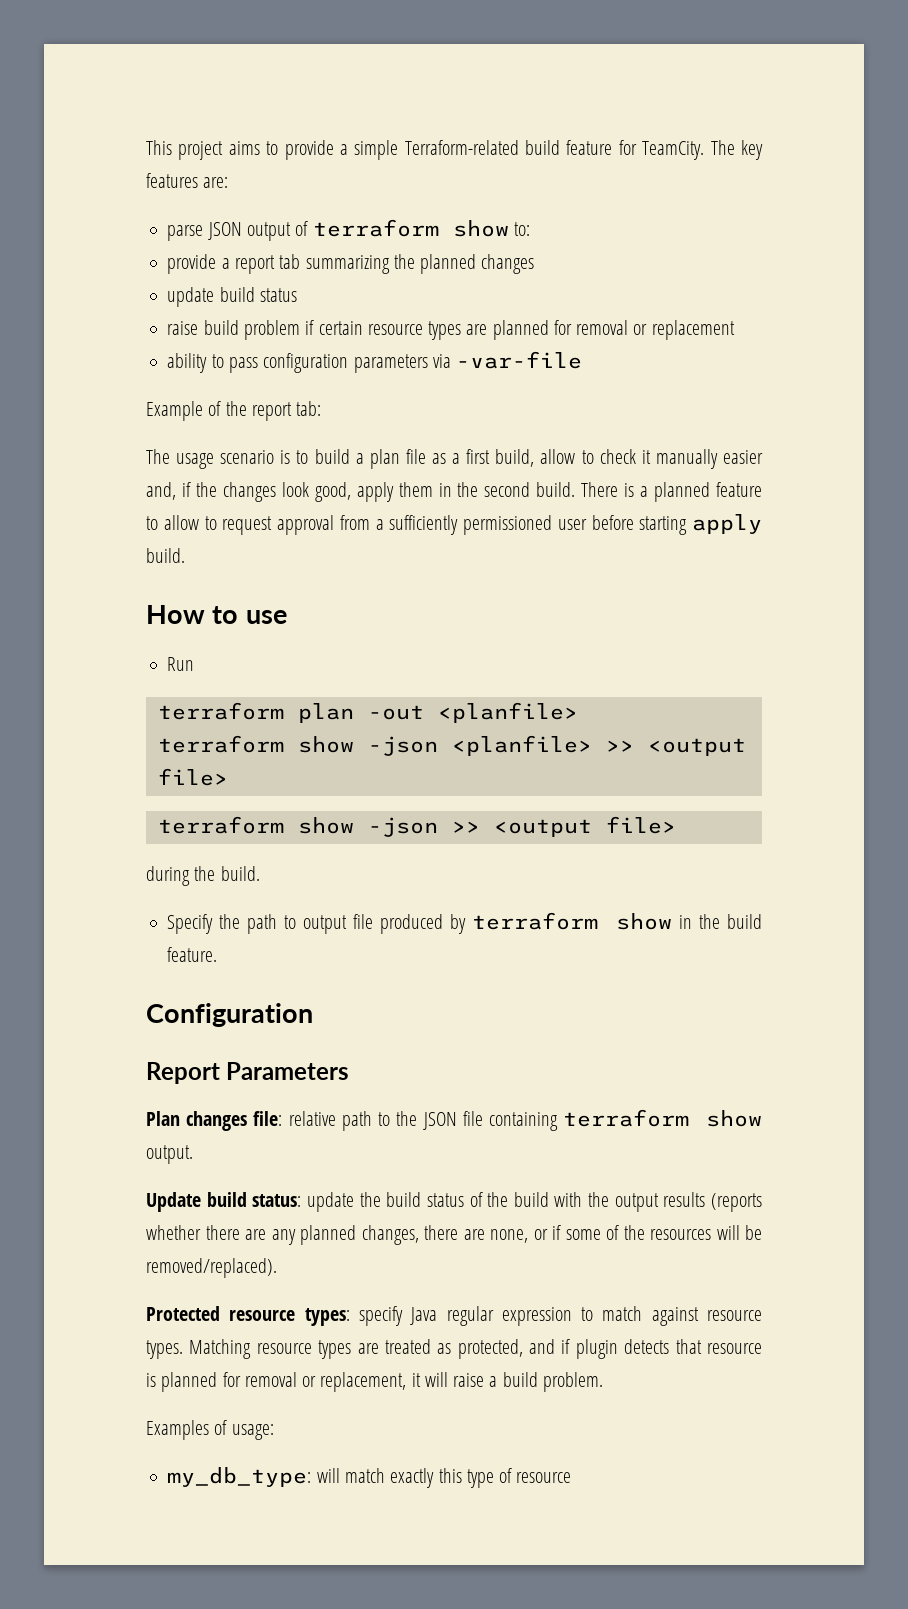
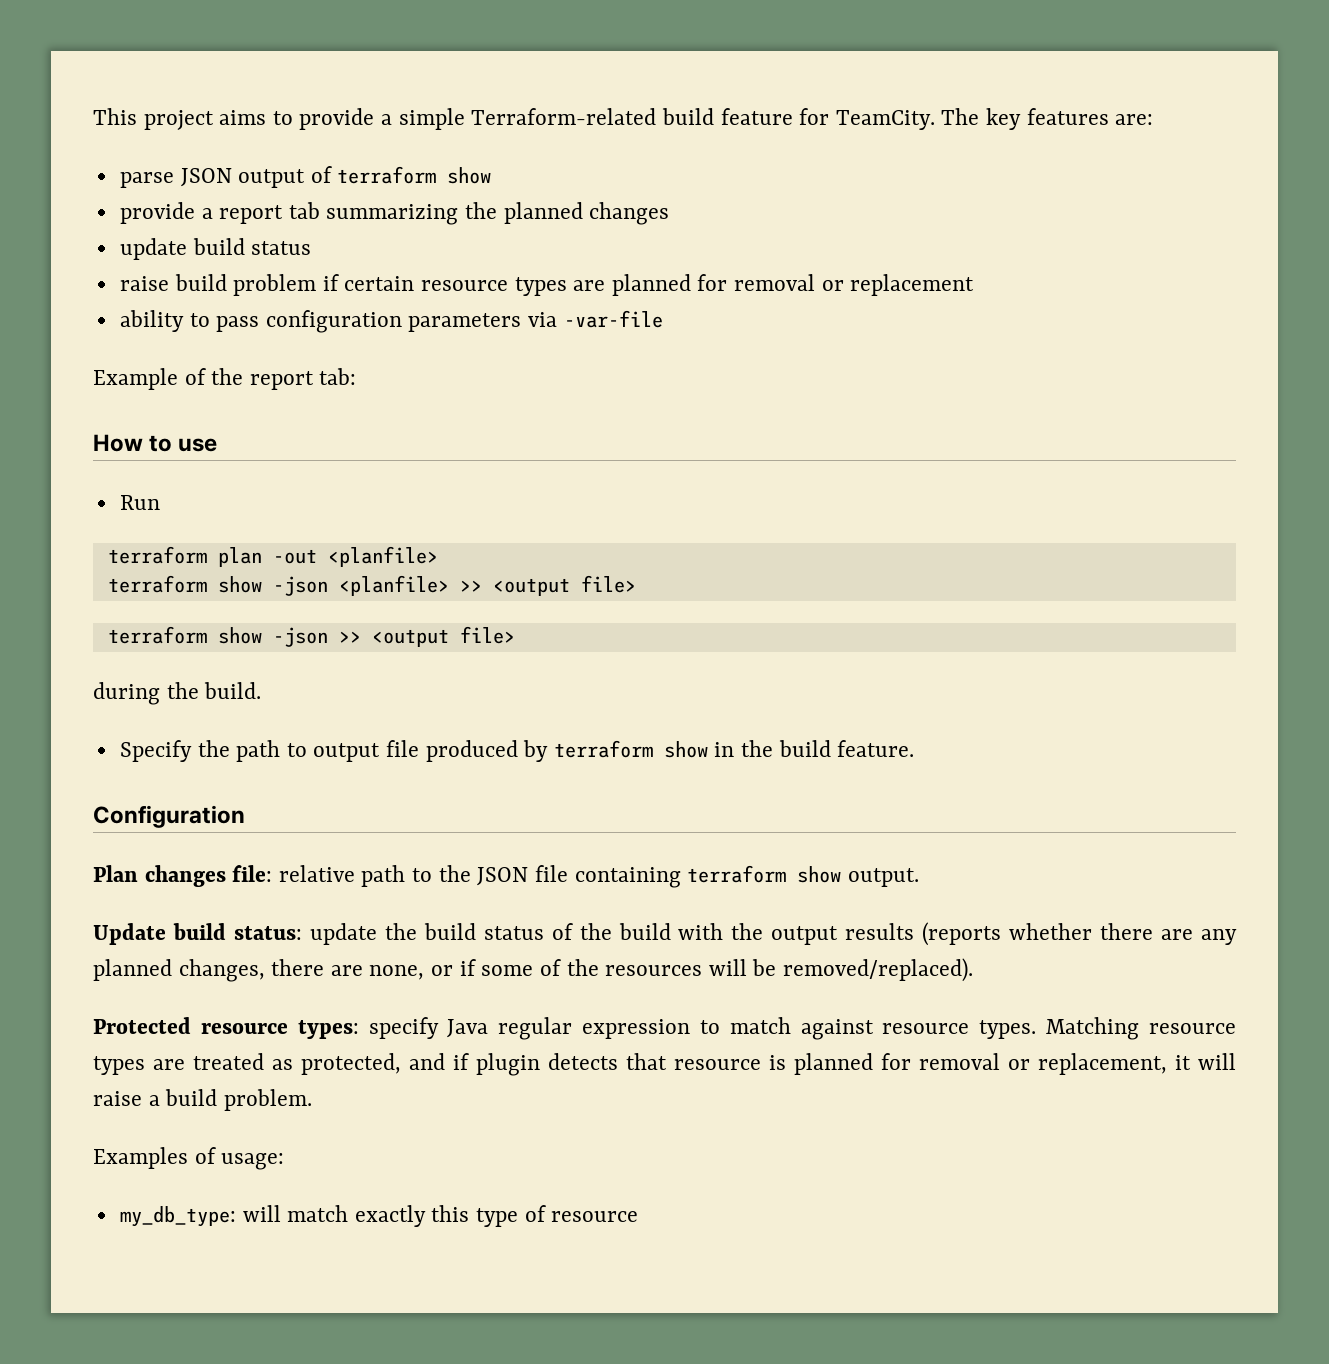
- parse JSON output of terraform show to:
+ parse JSON output of terraform show
- The usage scenario is to build a plan file as a first build, allow to check it manually easier and, if the changes look good, apply them in the second build. There is a planned feature to allow to request approval from a sufficiently permissioned user before starting apply build.
- Report Parameters

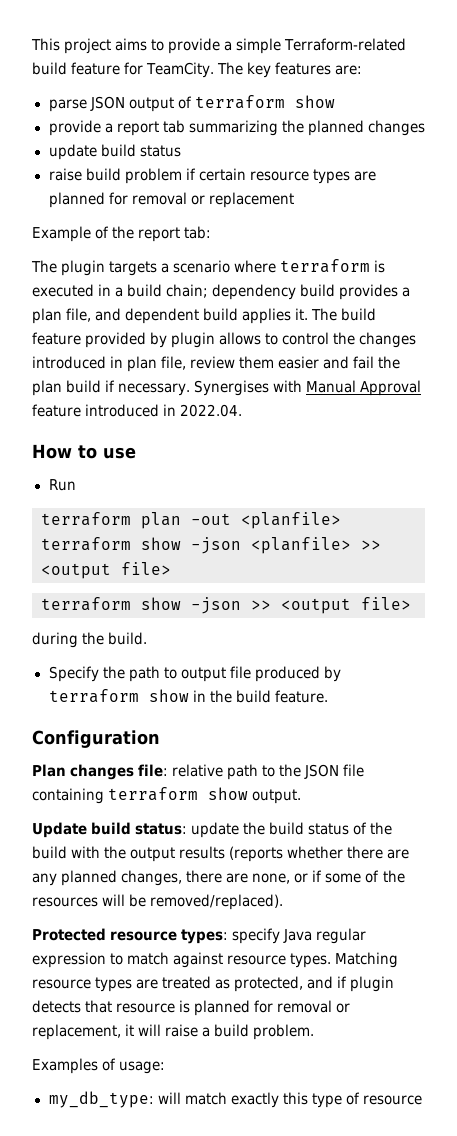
- ability to pass configuration parameters via -var-file
+ The plugin targets a scenario where terraform is executed in a build chain; dependency build provides a plan file, and dependent build applies it. The build feature provided by plugin allows to control the changes introduced in plan file, review them easier and fail the plan build if necessary. Synergises with Manual Approval feature introduced in 2022.04.

